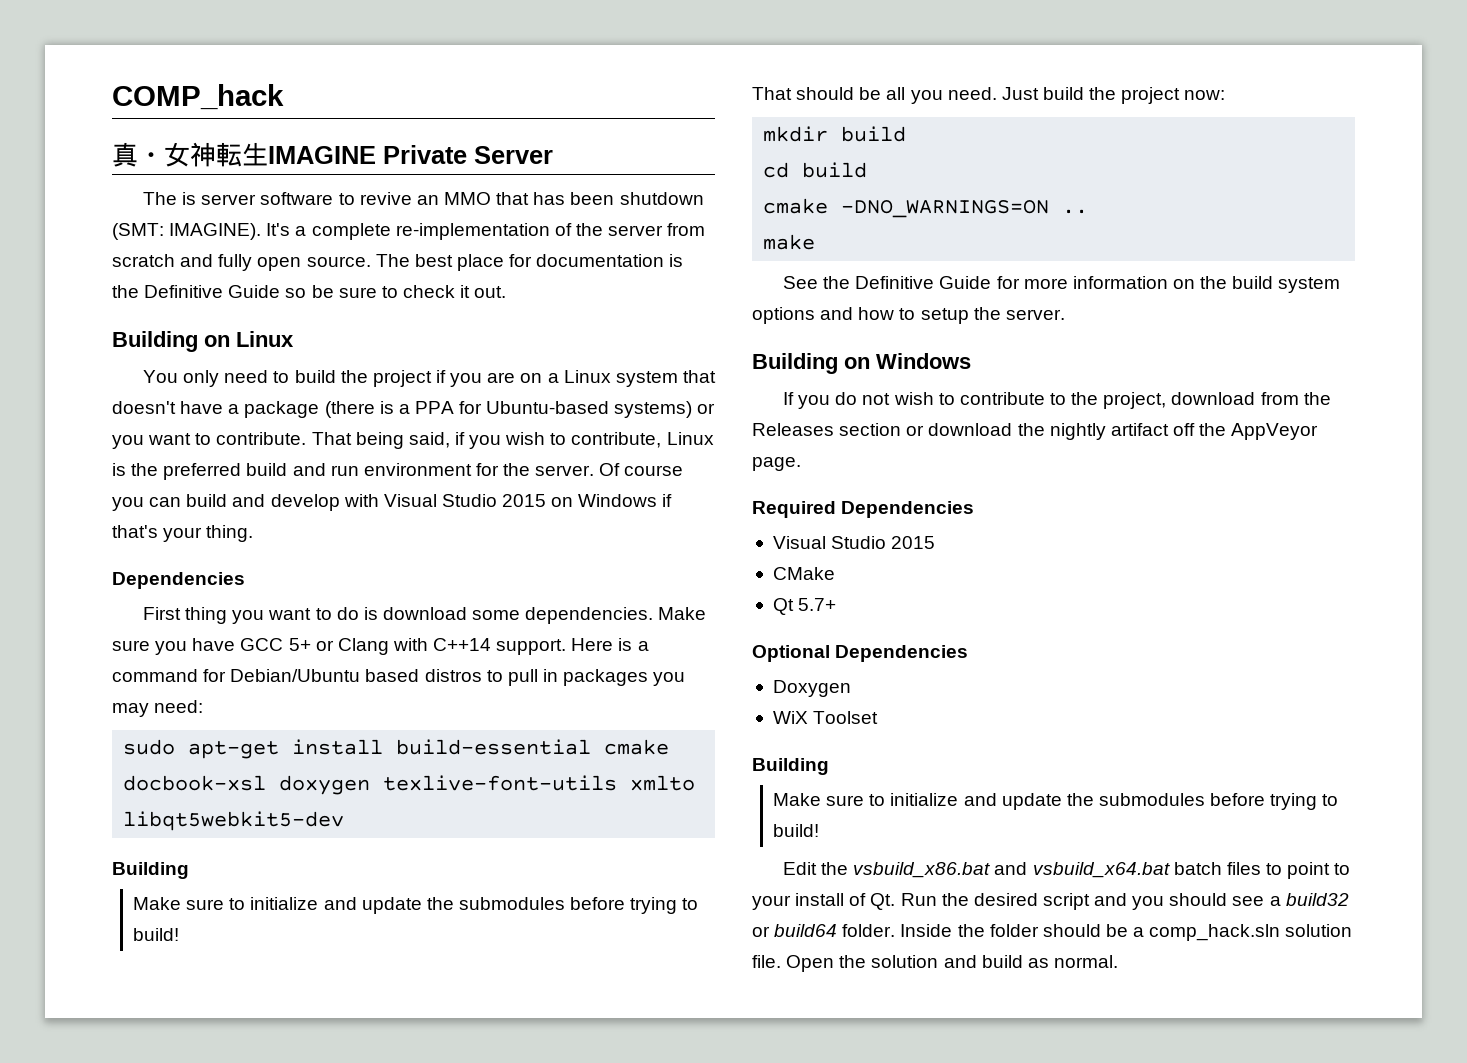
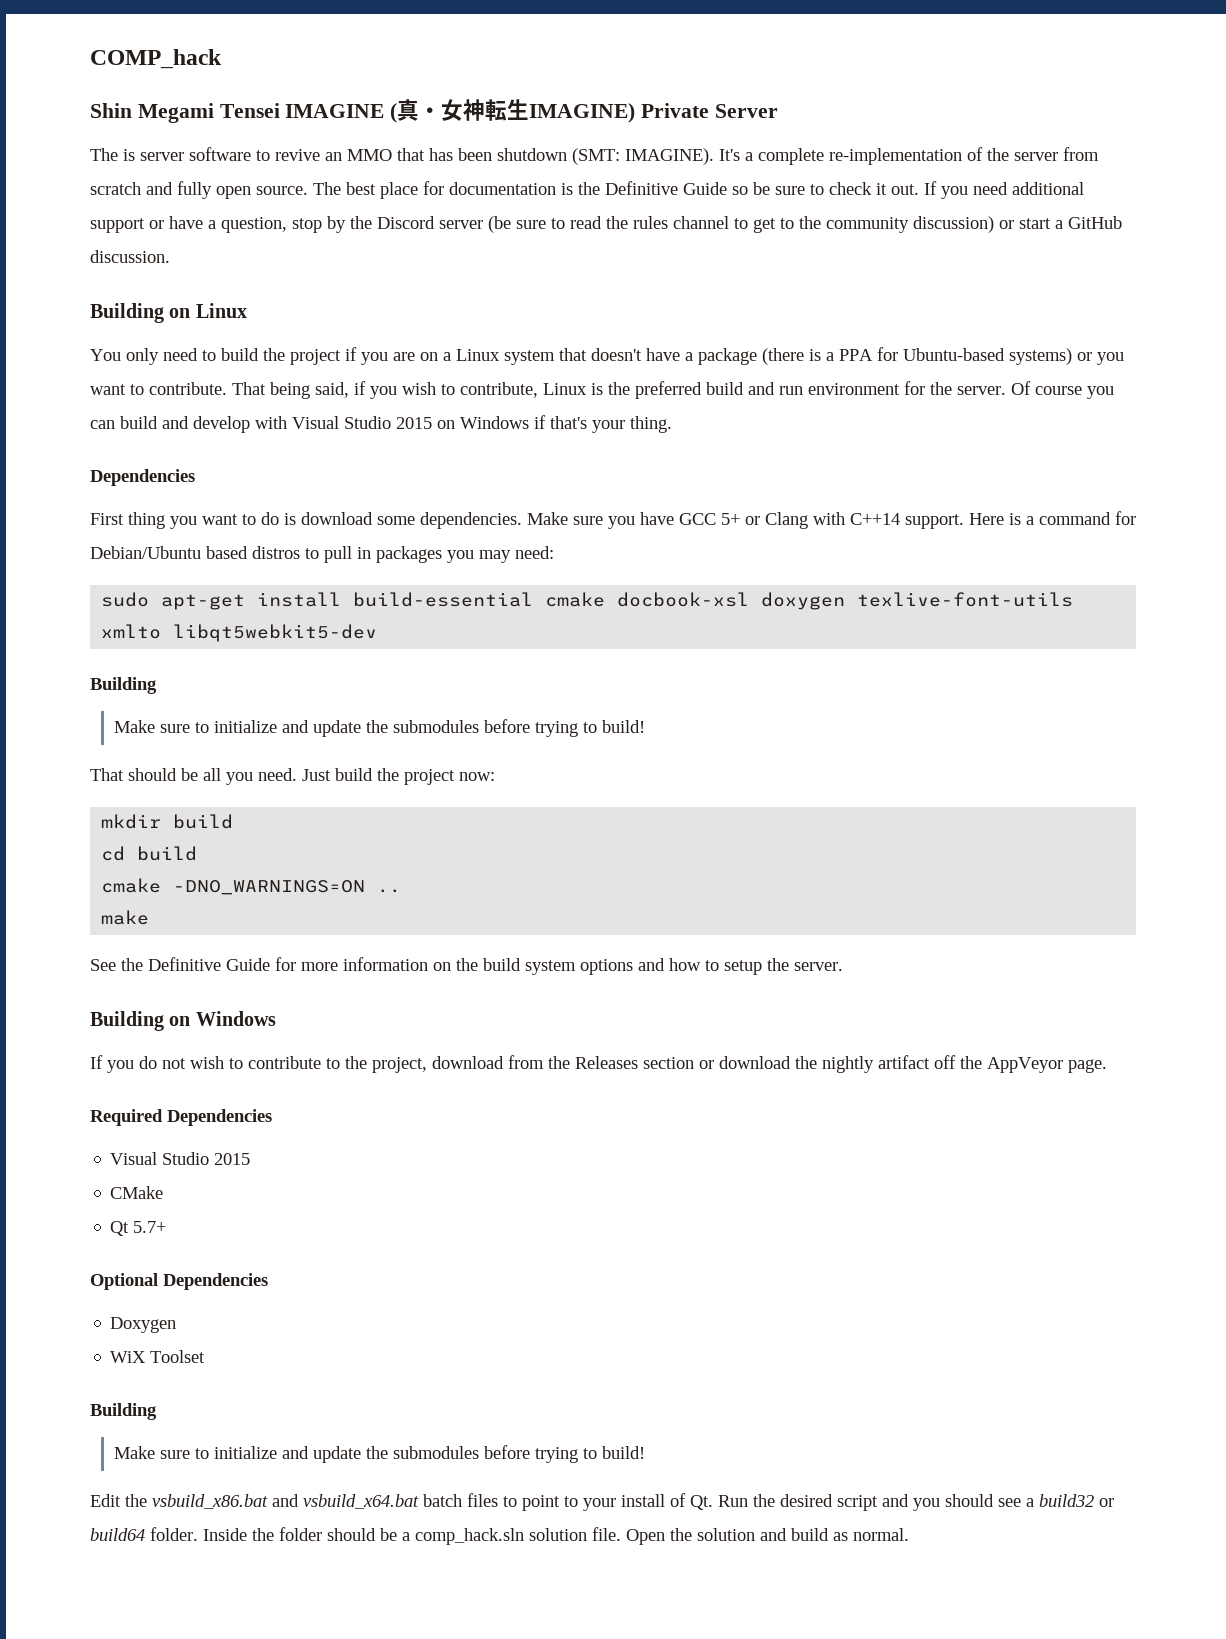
- 真・女神転生IMAGINE Private Server
+ Shin Megami Tensei IMAGINE (真・女神転生IMAGINE) Private Server
+ If you need additional support or have a question, stop by the Discord server (be sure to read the rules channel to get to the community discussion) or start a GitHub discussion.

